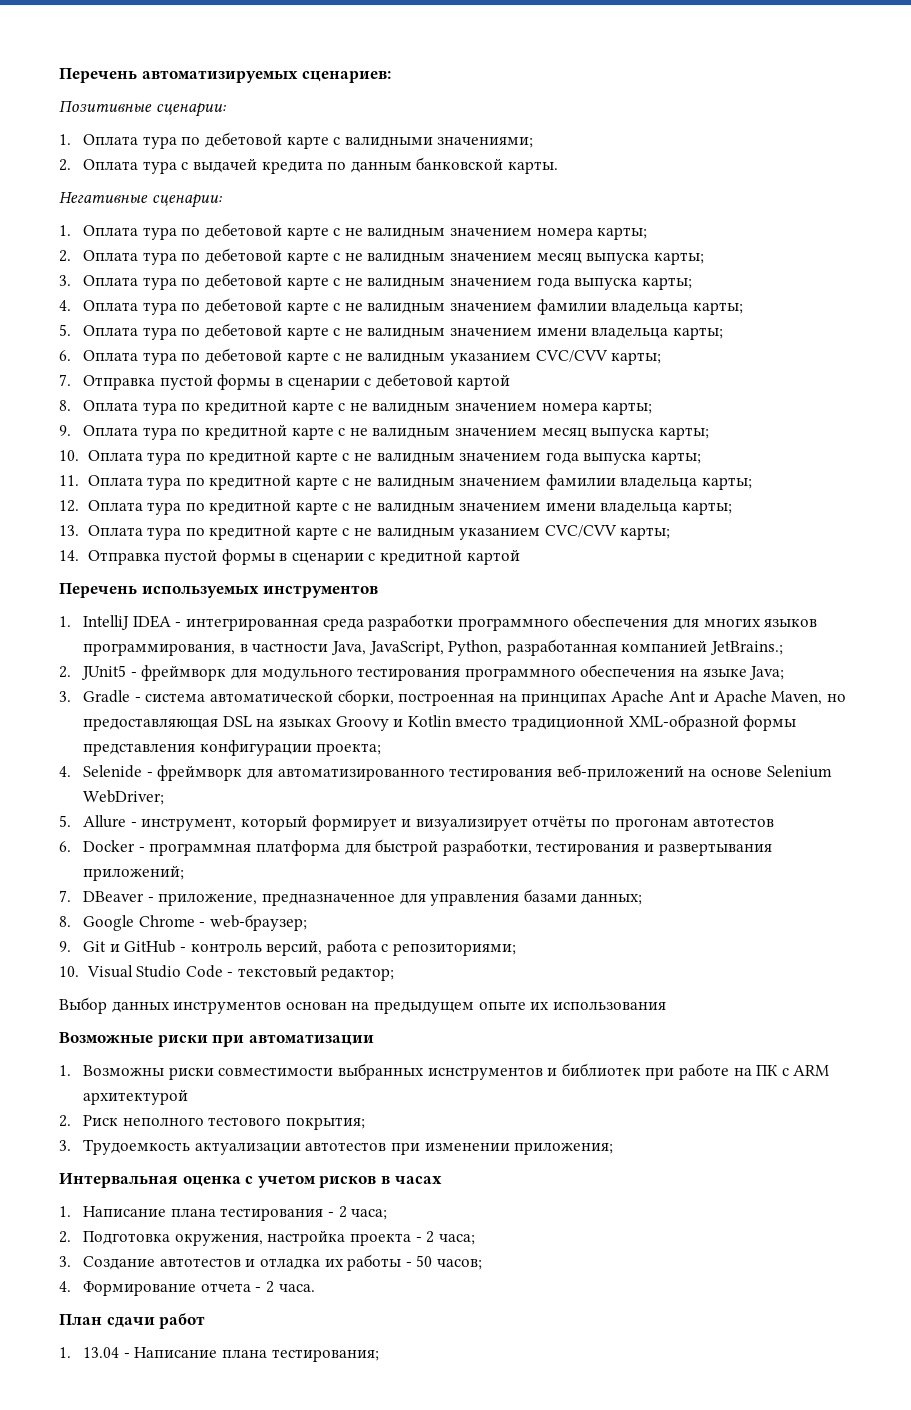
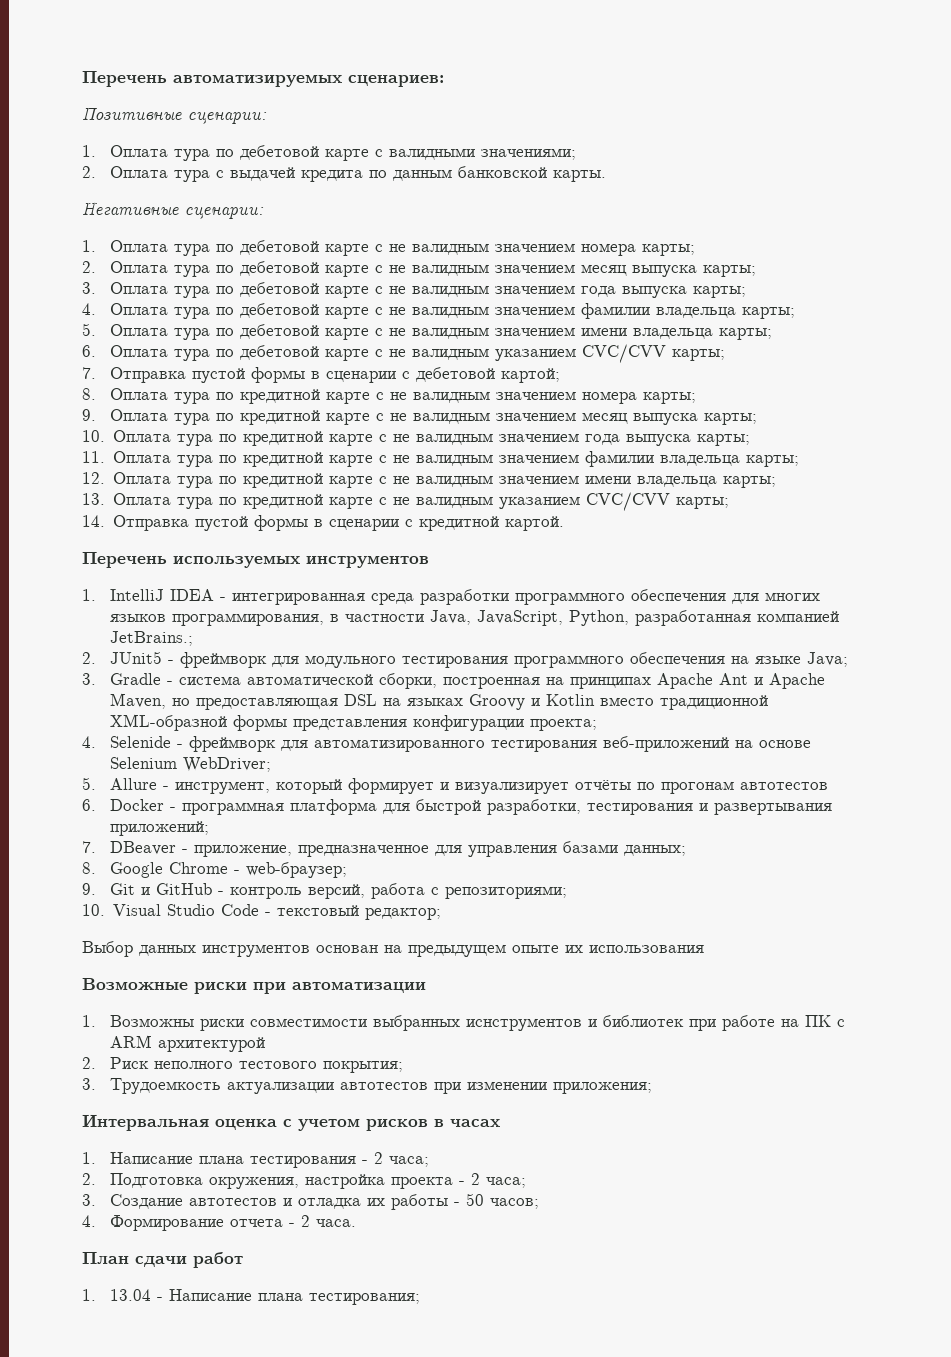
- 7. Отправка пустой формы в сценарии с дебетовой картой
+ 7. Отправка пустой формы в сценарии с дебетовой картой;
- 14. Отправка пустой формы в сценарии с кредитной картой
+ 14. Отправка пустой формы в сценарии с кредитной картой.

